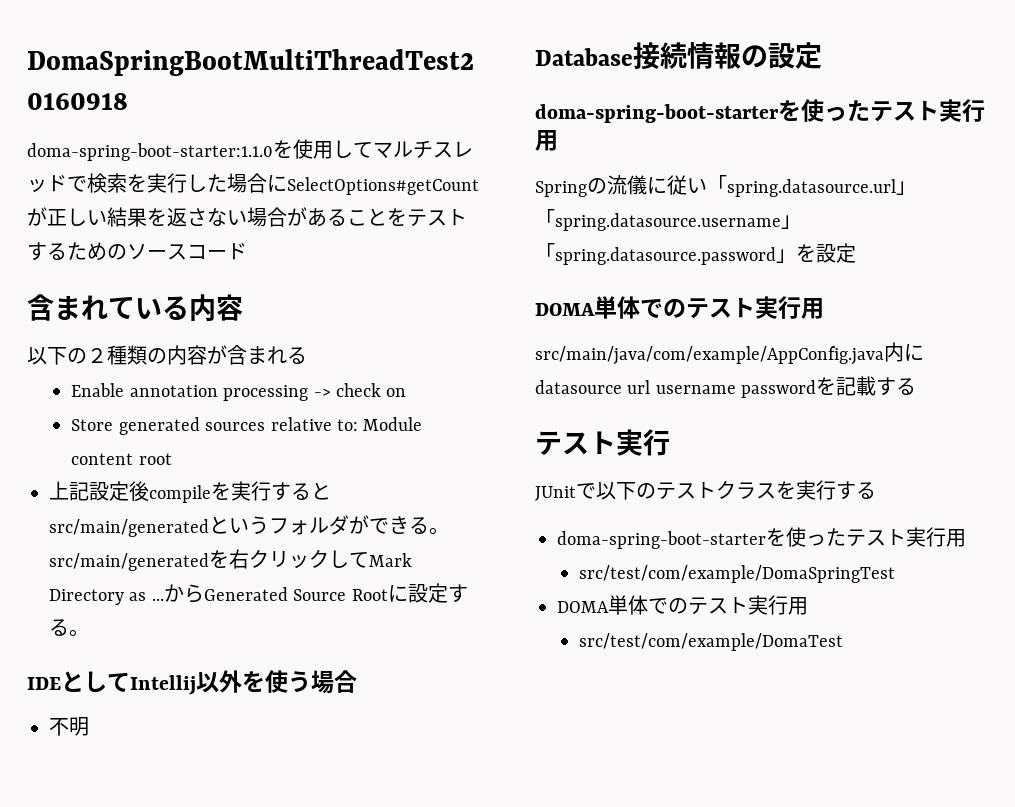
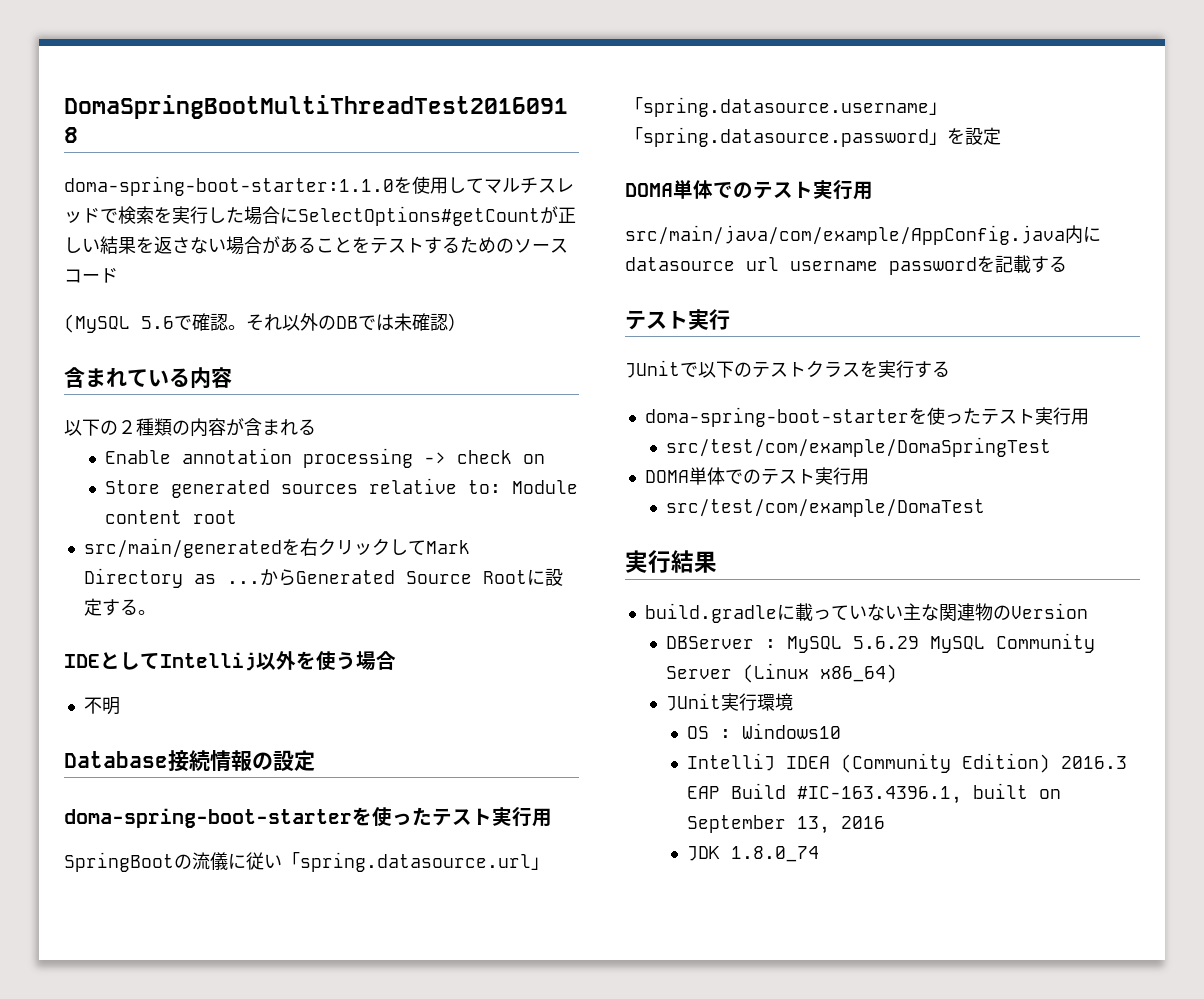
+ (MySQL 5.6で確認。それ以外のDBでは未確認）
- 上記設定後compileを実行するとsrc/main/generatedというフォルダができる。src/main/generatedを右クリックしてMark Directory as ...
+ src/main/generatedを右クリックしてMark Directory as ...
- Springの流儀に従い「spring.datasource.url」「spring.datasource.username」「spring.datasource.password」を設定
+ SpringBootの流儀に従い「spring.datasource.url」「spring.datasource.username」「spring.datasource.password」を設定
+ 実行結果
+ build.gradleに載っていない主な関連物のVersion
+ DBServer : MySQL 5.6.29 MySQL Community Server (Linux x86_64)
+ JUnit実行環境
+ OS : Windows10
+ IntelliJ IDEA (Community Edition) 2016.3 EAP Build #IC-163.4396.1, built on September 13, 2016
+ JDK 1.8.0_74

